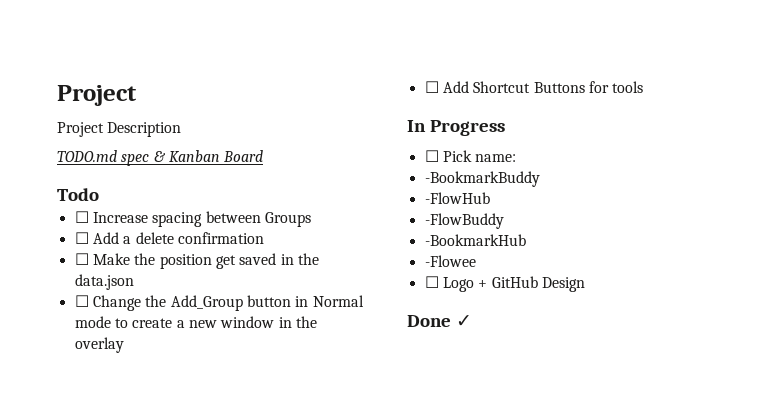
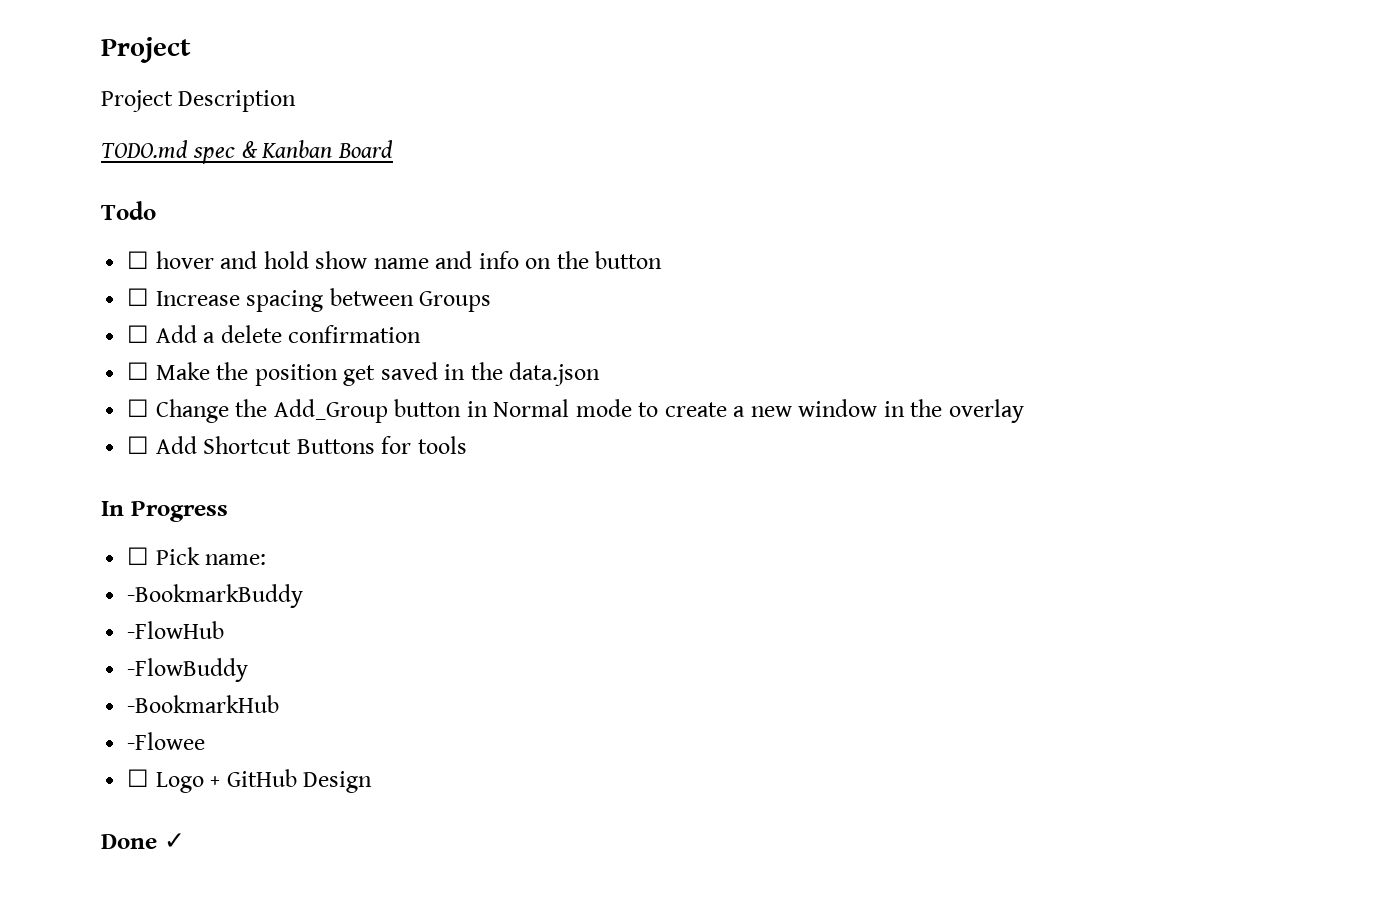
+ ☐ hover and hold show name and info on the button

